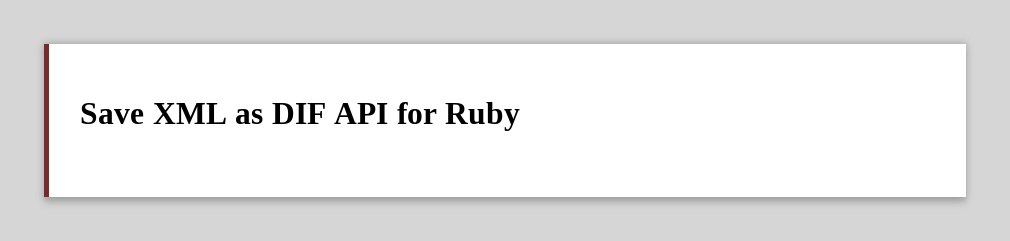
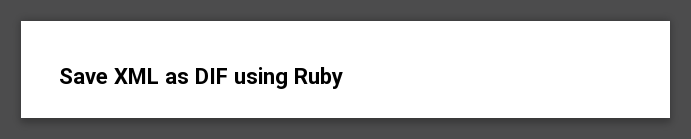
- Save XML as DIF API for Ruby
+ Save XML as DIF using Ruby

